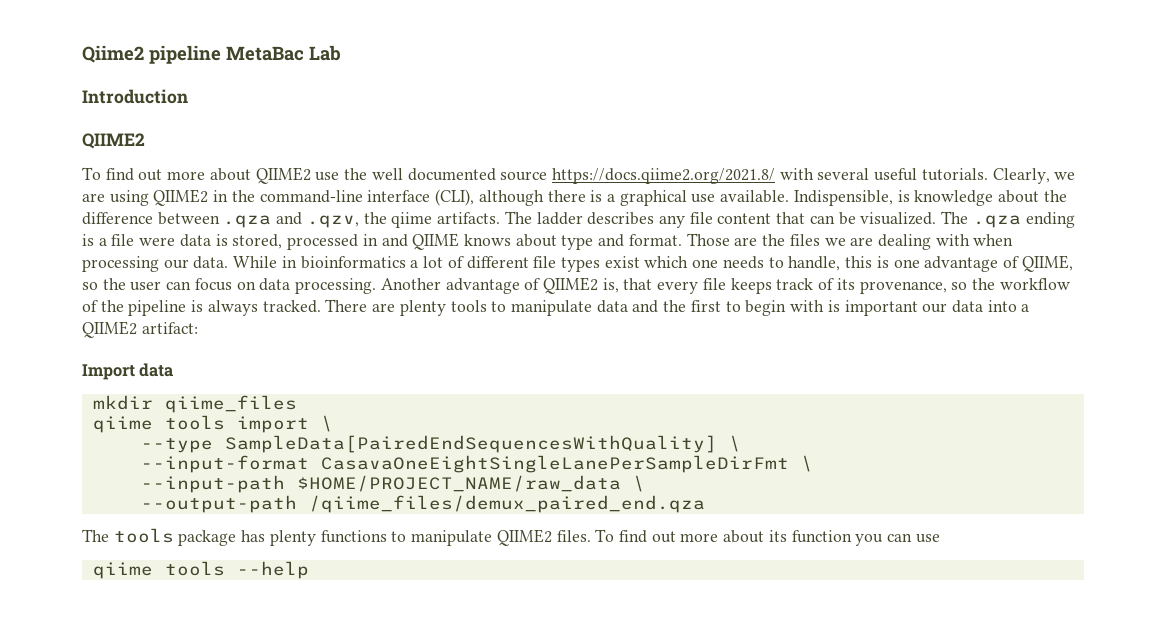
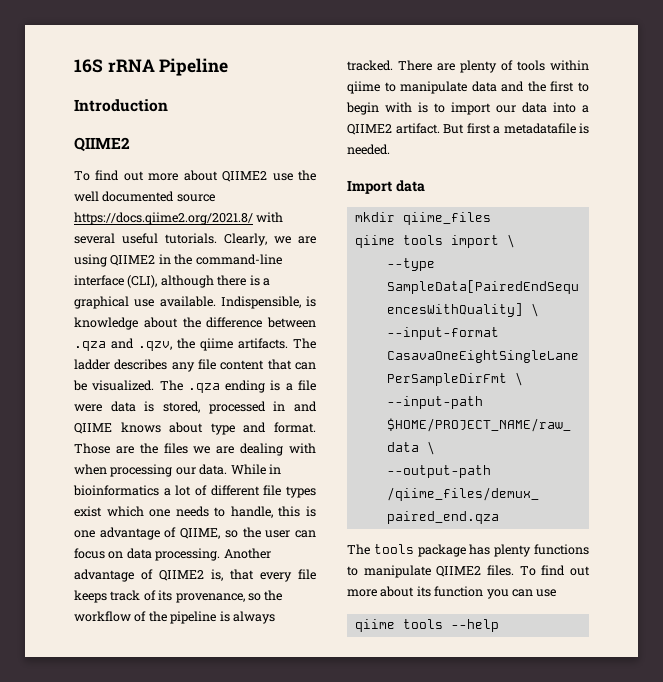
- Qiime2 pipeline MetaBac Lab
+ 16S rRNA Pipeline
- There are plenty tools to manipulate data and the first to begin with is important our data into a QIIME2 artifact:
+ There are plenty of tools within qiime to manipulate data and the first to begin with is to import our data into a QIIME2 artifact. But first a metadatafile is needed.

